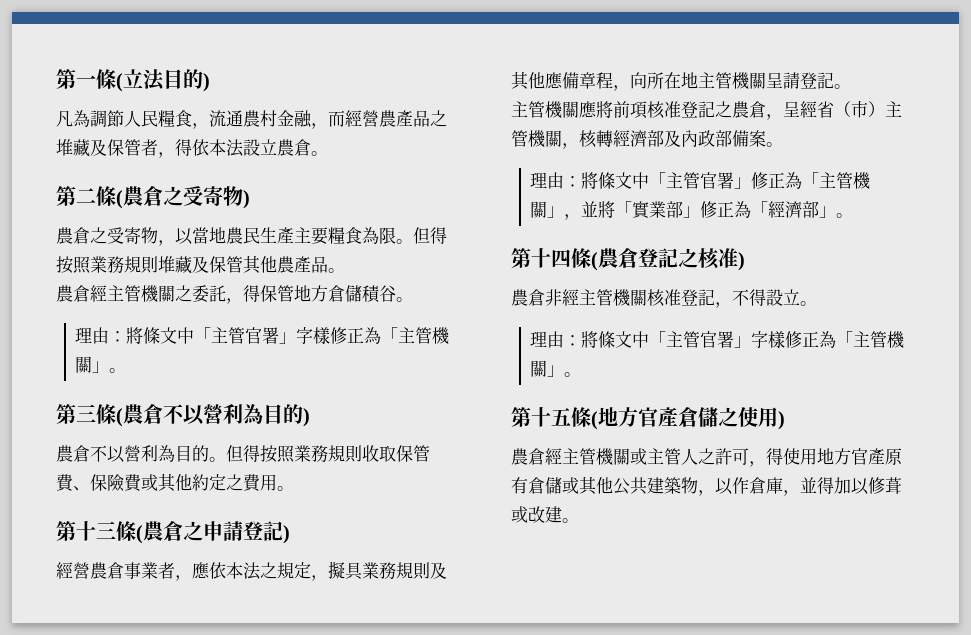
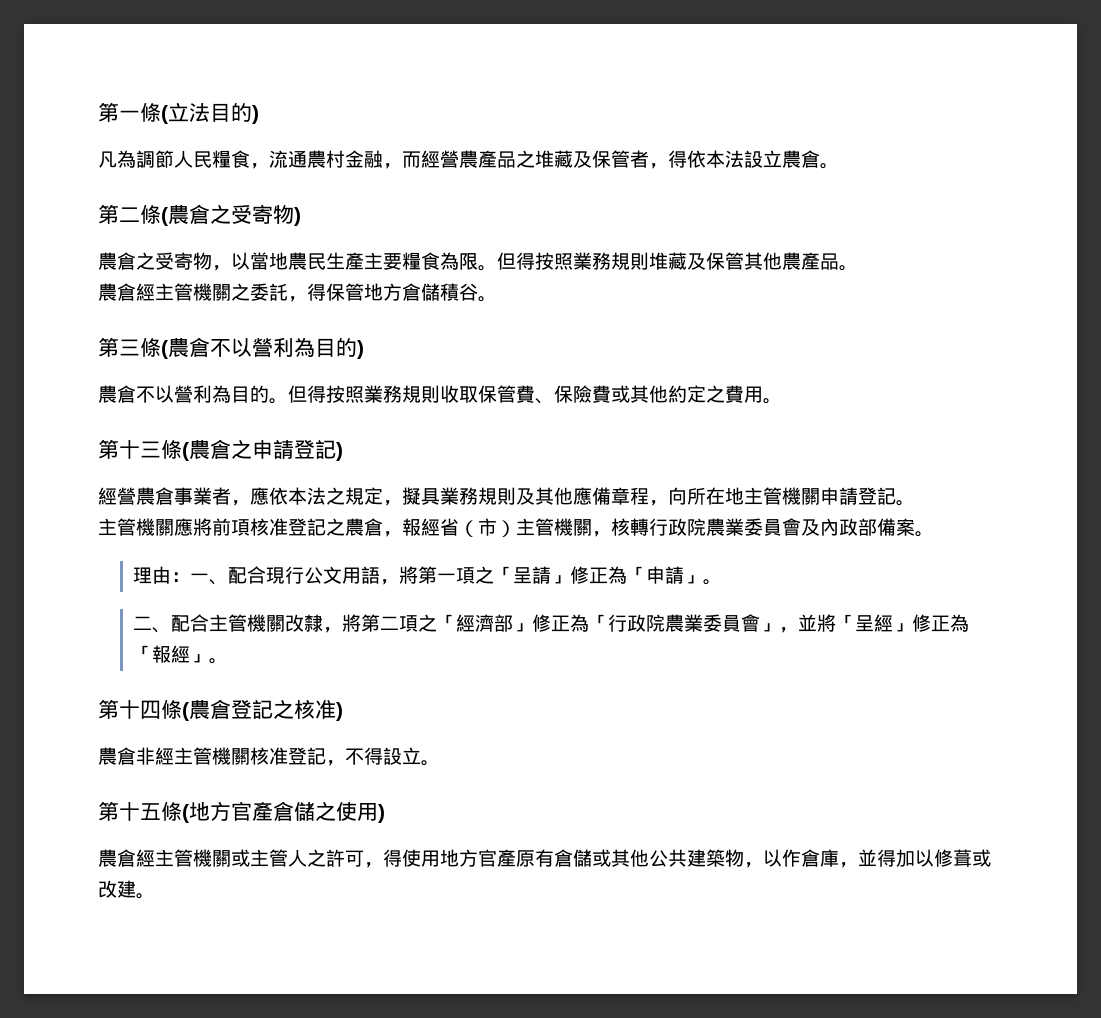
  農倉經主管機關之委託，得保管地方倉儲積谷。
- 理由：將條文中「主管官署」字樣修正為「主管機關」。
- 經營農倉事業者，應依本法之規定，擬具業務規則及其他應備章程，向所在地主管機關呈請登記。
+ 經營農倉事業者，應依本法之規定，擬具業務規則及其他應備章程，向所在地主管機關申請登記。
- 主管機關應將前項核准登記之農倉，呈經省（市）主管機關，核轉經濟部及內政部備案。
+ 主管機關應將前項核准登記之農倉，報經省（市）主管機關，核轉行政院農業委員會及內政部備案。
- 理由：將條文中「主管官署」修正為「主管機關」，並將「實業部」修正為「經濟部」。
+ 理由：一、配合現行公文用語，將第一項之「呈請」修正為「申請」。
+ 二、配合主管機關改隸，將第二項之「經濟部」修正為「行政院農業委員會」，並將「呈經」修正為「報經」。
  農倉非經主管機關核准登記，不得設立。
- 理由：將條文中「主管官署」字樣修正為「主管機關」。

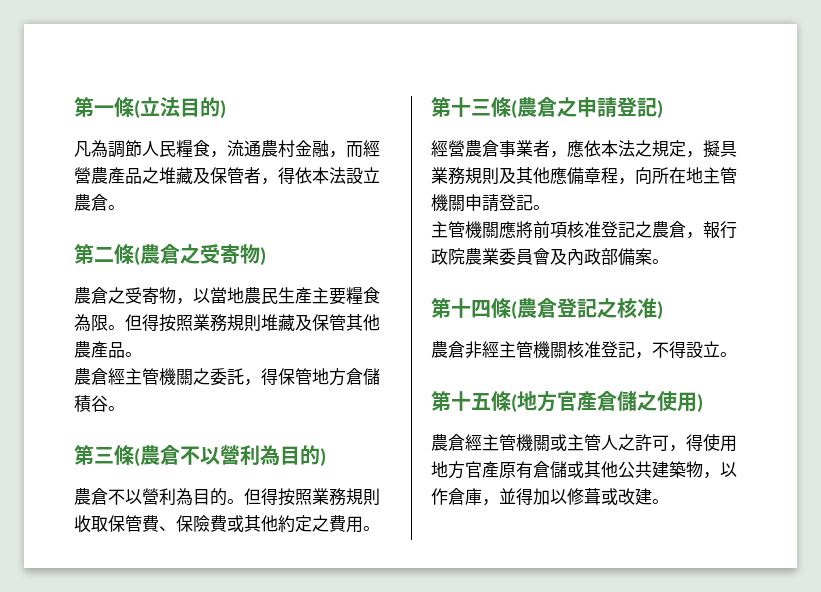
- 主管機關應將前項核准登記之農倉，報經省（市）主管機關，核轉行政院農業委員會及內政部備案。
+ 主管機關應將前項核准登記之農倉，報行政院農業委員會及內政部備案。
- 理由：一、配合現行公文用語，將第一項之「呈請」修正為「申請」。
- 二、配合主管機關改隸，將第二項之「經濟部」修正為「行政院農業委員會」，並將「呈經」修正為「報經」。

